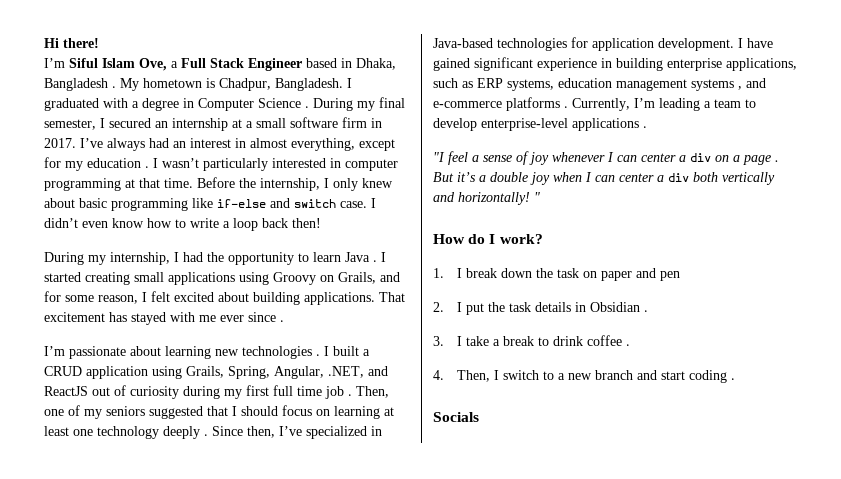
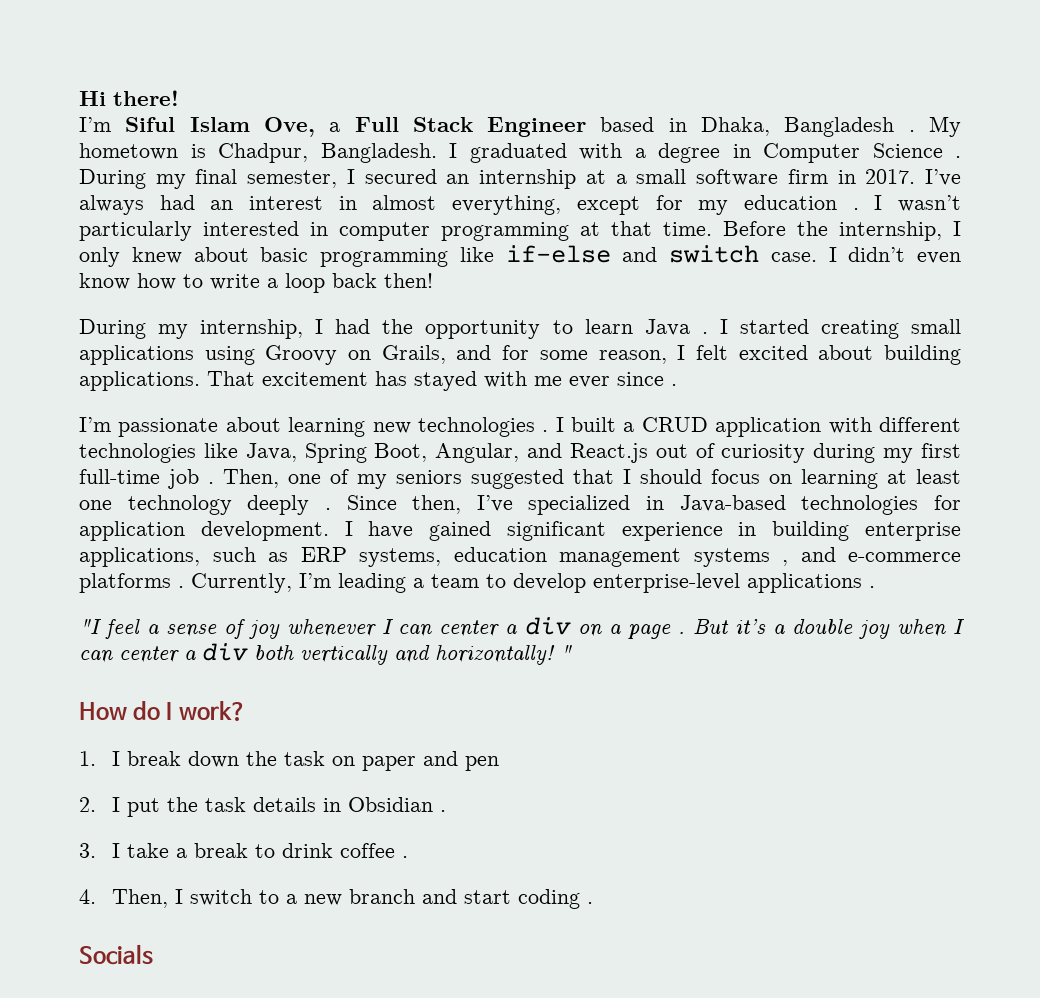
- I built a CRUD application using Grails, Spring, Angular, .NET, and ReactJS out of curiosity during my first full time job .
+ I built a CRUD application with different technologies like Java, Spring Boot, Angular, and React.js out of curiosity during my first full-time job .

